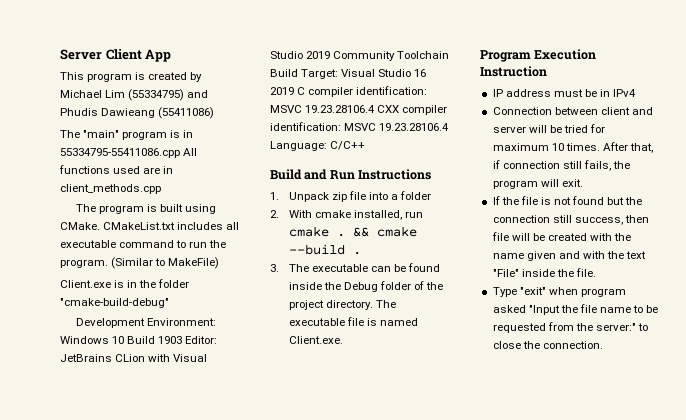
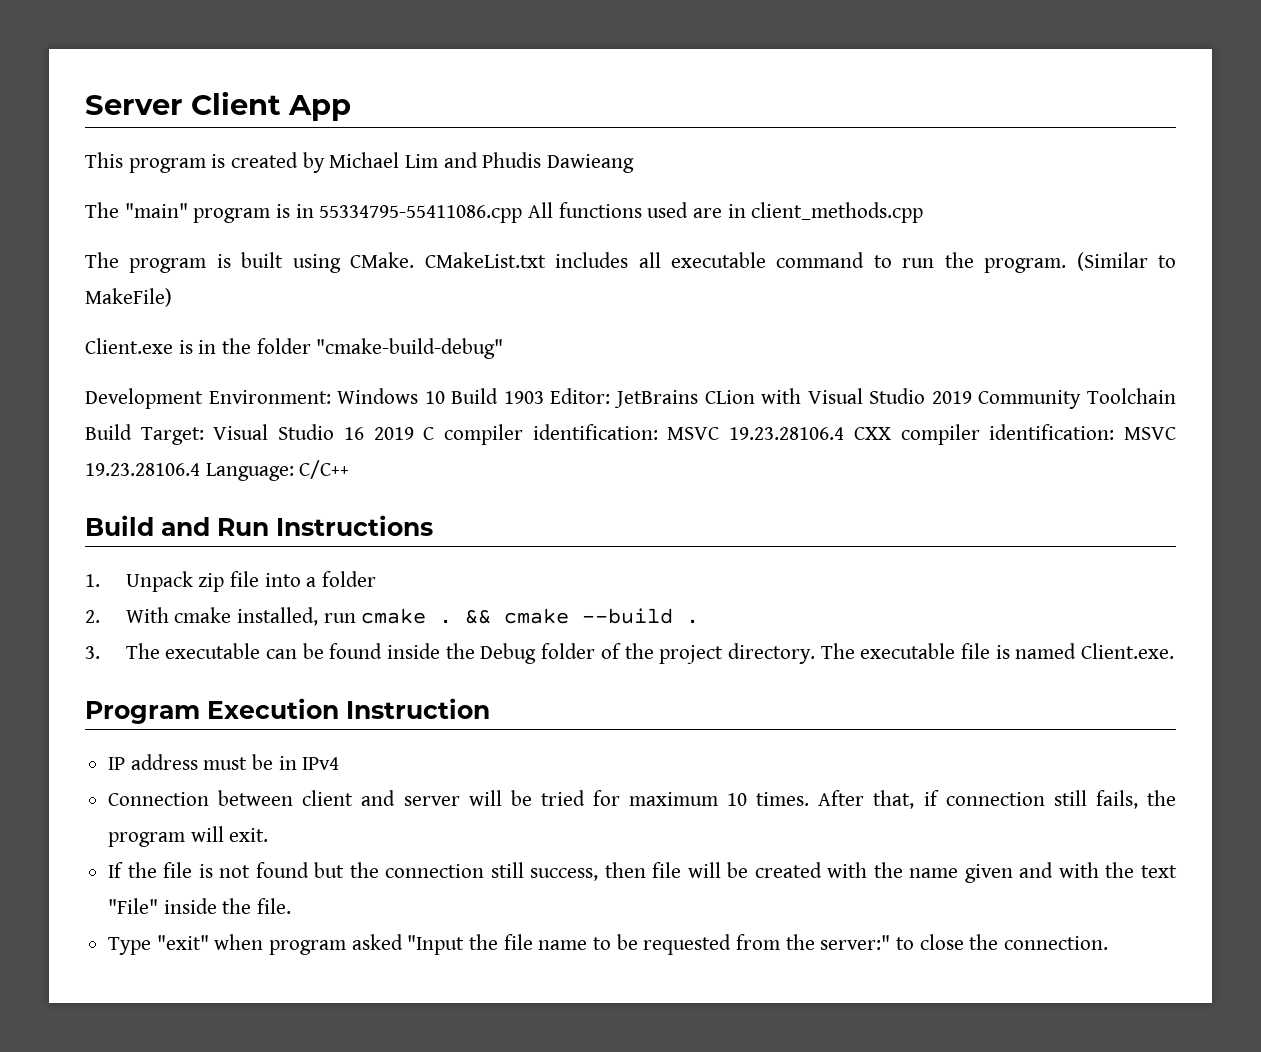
- This program is created by Michael Lim (55334795) and Phudis Dawieang (55411086)
+ This program is created by Michael Lim and Phudis Dawieang

